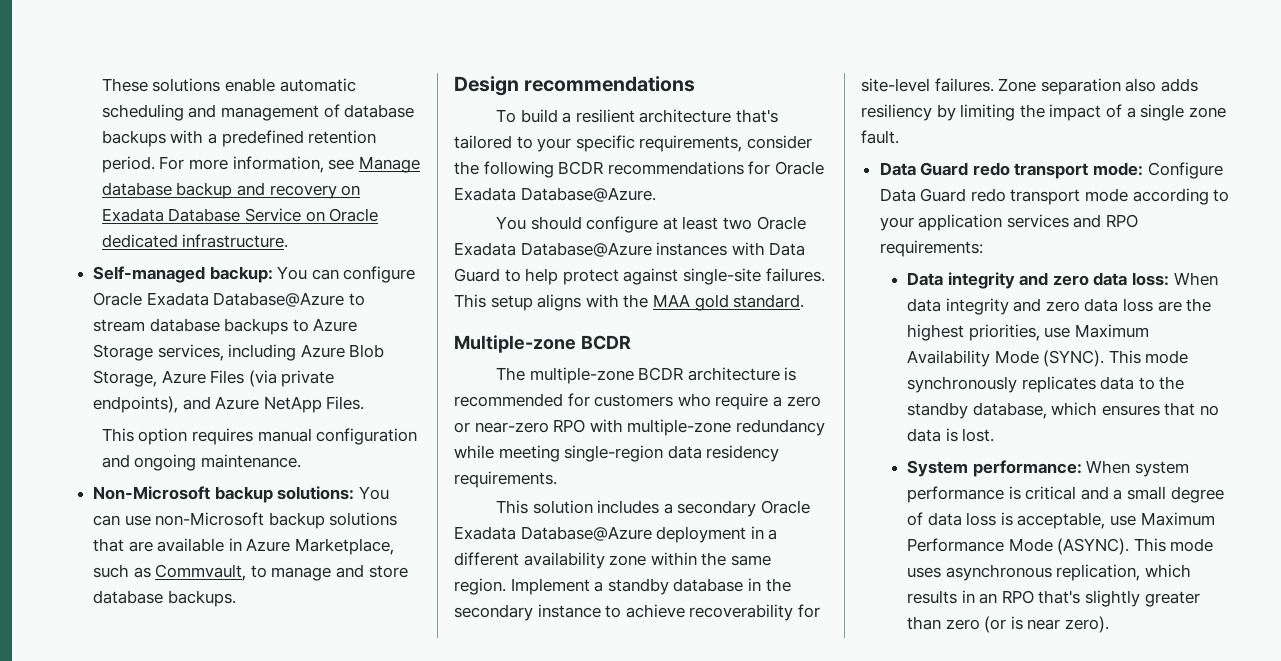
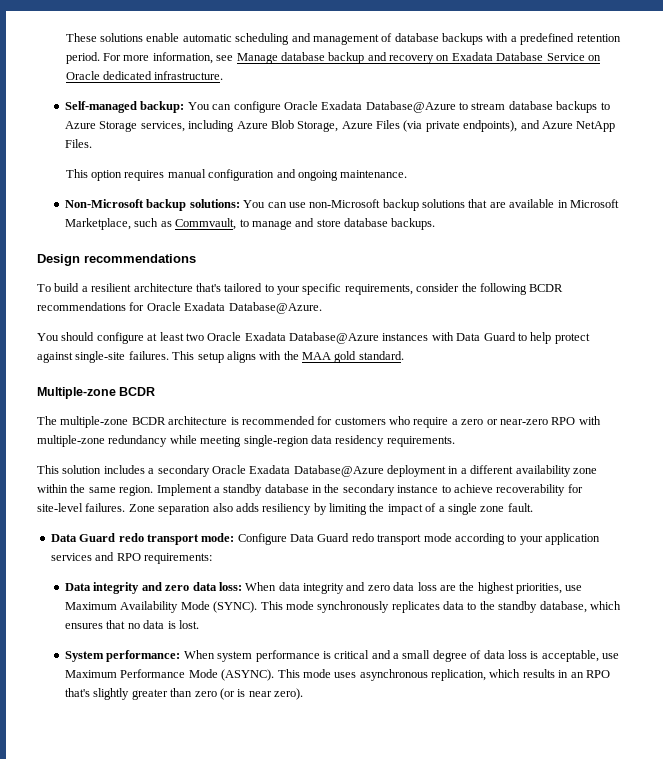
- Non-Microsoft backup solutions: You can use non-Microsoft backup solutions that are available in Azure Marketplace, such as Commvault, to manage and store database backups.
+ Non-Microsoft backup solutions: You can use non-Microsoft backup solutions that are available in Microsoft Marketplace, such as Commvault, to manage and store database backups.

